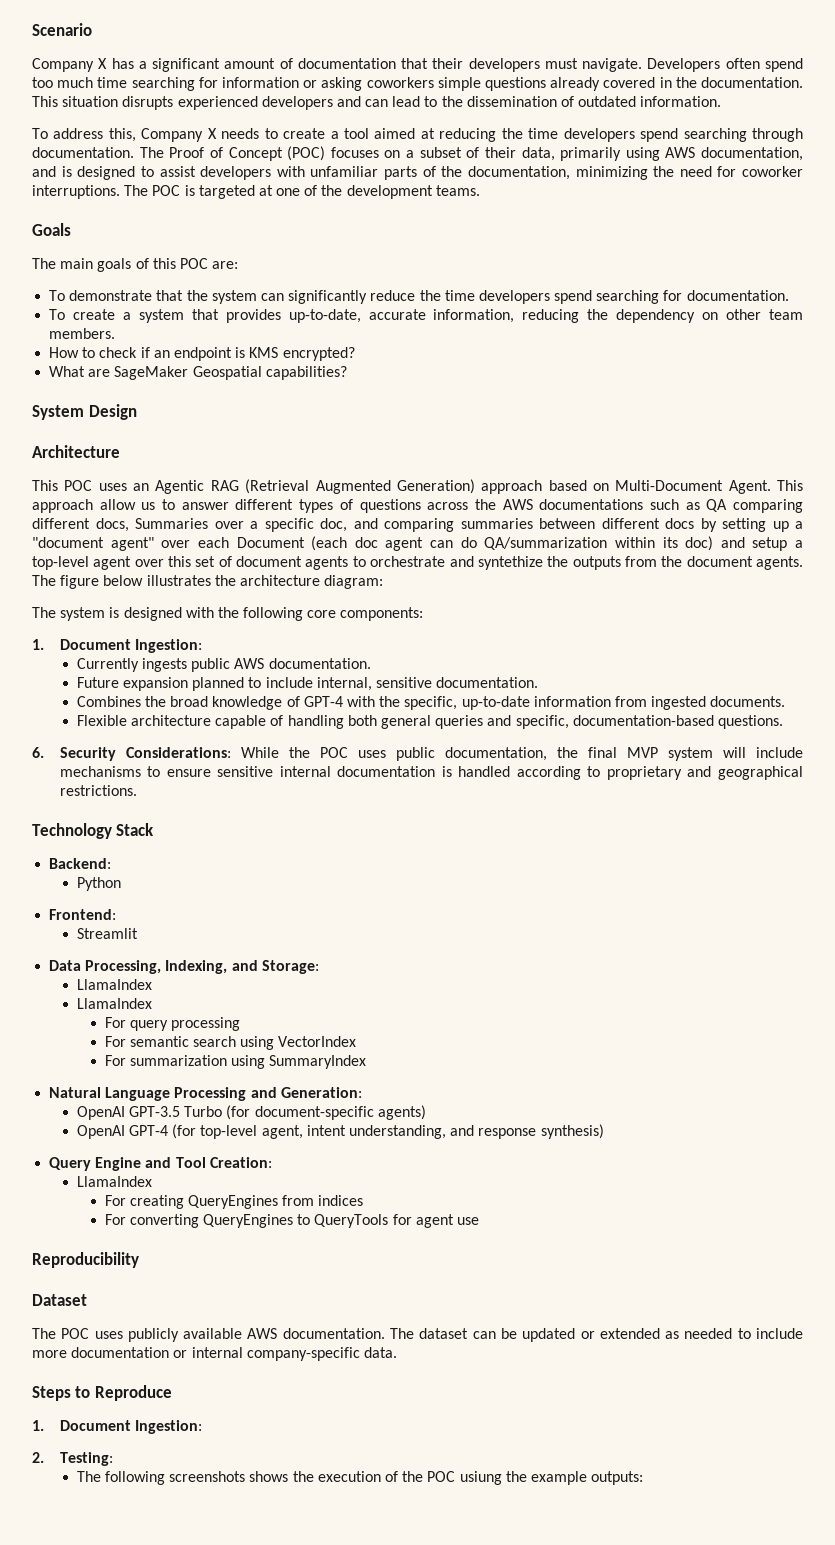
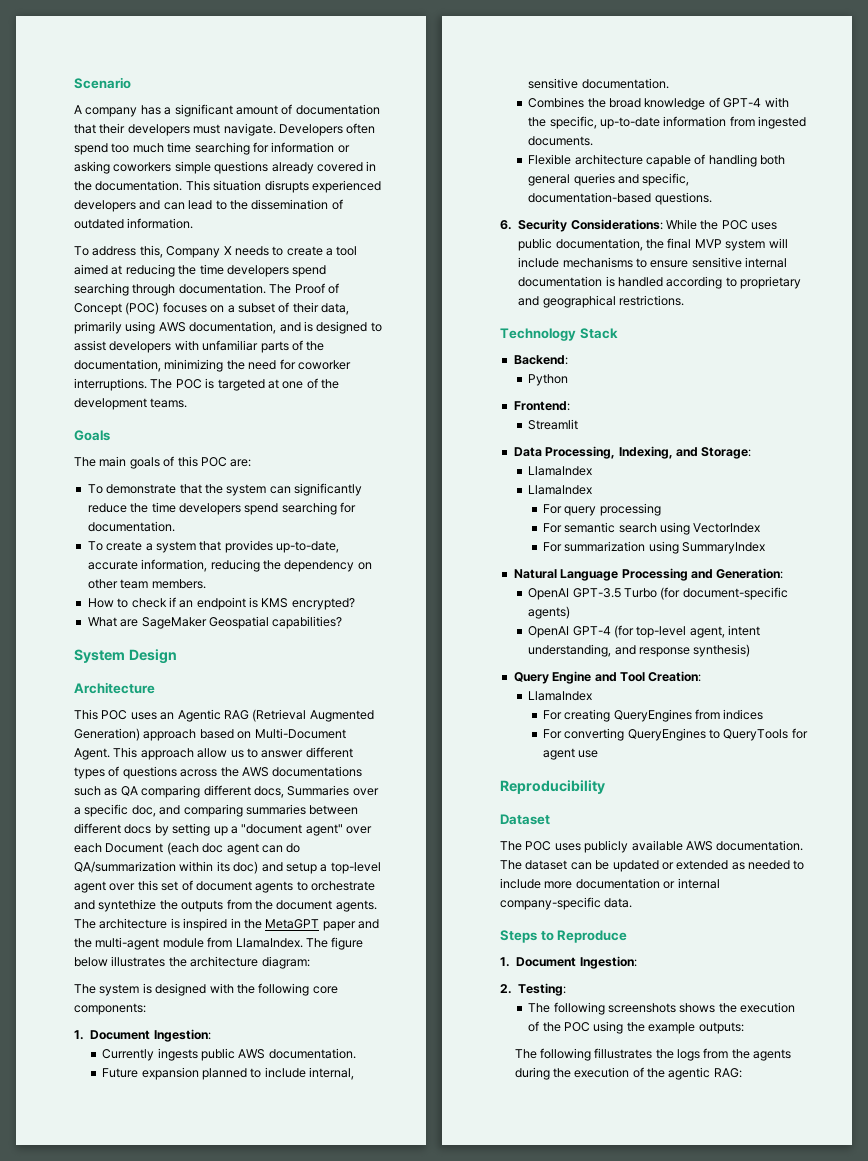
- Company X has a significant amount of documentation that their developers must navigate.
+ A company has a significant amount of documentation that their developers must navigate.
- The figure below illustrates the architecture diagram:
+ The architecture is inspired in the MetaGPT paper and the multi-agent module from LlamaIndex. The figure below illustrates the architecture diagram:
- The following screenshots shows the execution of the POC usiung the example outputs:
+ The following screenshots shows the execution of the POC using the example outputs:
+ The following fillustrates the logs from the agents during the execution of the agentic RAG:

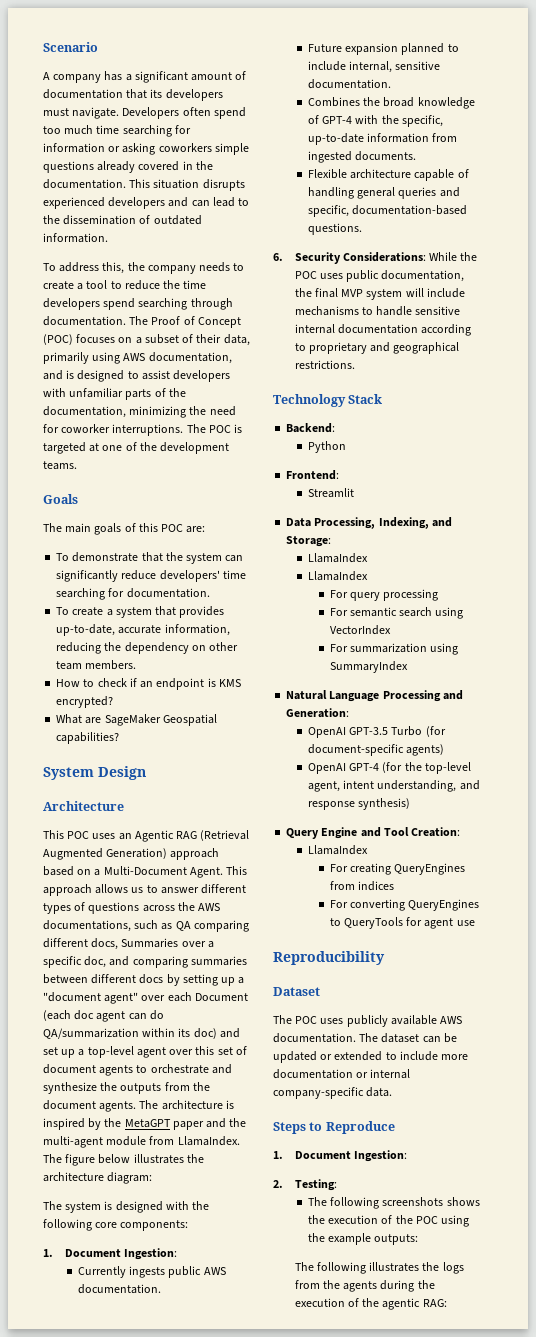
- A company has a significant amount of documentation that their developers must navigate.
+ A company has a significant amount of documentation that its developers must navigate.
- To address this, Company X needs to create a tool aimed at reducing the time developers spend searching through documentation.
+ To address this, the company needs to create a tool to reduce the time developers spend searching through documentation.
- To demonstrate that the system can significantly reduce the time developers spend searching for documentation.
+ To demonstrate that the system can significantly reduce developers' time searching for documentation.
- This POC uses an Agentic RAG (Retrieval Augmented Generation) approach based on Multi-Document Agent.
+ This POC uses an Agentic RAG (Retrieval Augmented Generation) approach based on a Multi-Document Agent.
- This approach allow us to answer different types of questions across the AWS documentations such as QA comparing different docs, Summaries over a specific doc, and comparing summaries between different docs by setting up a "document agent" over each Document (each doc agent can do QA/summarization within its doc) and setup a top-level agent over this set of document agents to orchestrate and syntethize the outputs from the document agents.
+ This approach allows us to answer different types of questions across the AWS documentations, such as QA comparing different docs, Summaries over a specific doc, and comparing summaries between different docs by setting up a "document agent" over each Document (each doc agent can do QA/summarization within its doc) and set up a top-level agent over this set of document agents to orchestrate and synthesize the outputs from the document agents.
- The architecture is inspired in the MetaGPT paper and the multi-agent module from LlamaIndex.
+ The architecture is inspired by the MetaGPT paper and the multi-agent module from LlamaIndex.
- Flexible architecture capable of handling both general queries and specific, documentation-based questions.
+ Flexible architecture capable of handling general queries and specific, documentation-based questions.
- 6. Security Considerations: While the POC uses public documentation, the final MVP system will include mechanisms to ensure sensitive internal documentation is handled according to proprietary and geographical restrictions.
+ 6. Security Considerations: While the POC uses public documentation, the final MVP system will include mechanisms to handle sensitive internal documentation according to proprietary and geographical restrictions.
- OpenAI GPT-4 (for top-level agent, intent understanding, and response synthesis)
+ OpenAI GPT-4 (for the top-level agent, intent understanding, and response synthesis)
- The dataset can be updated or extended as needed to include more documentation or internal company-specific data.
+ The dataset can be updated or extended to include more documentation or internal company-specific data.
- The following fillustrates the logs from the agents during the execution of the agentic RAG:
+ The following illustrates the logs from the agents during the execution of the agentic RAG:

